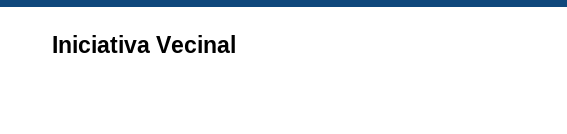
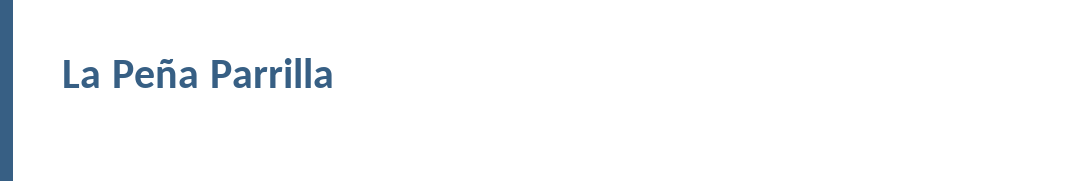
- Iniciativa Vecinal
+ La Peña Parrilla

